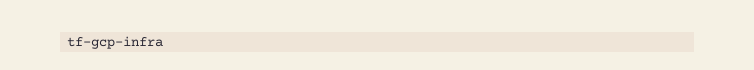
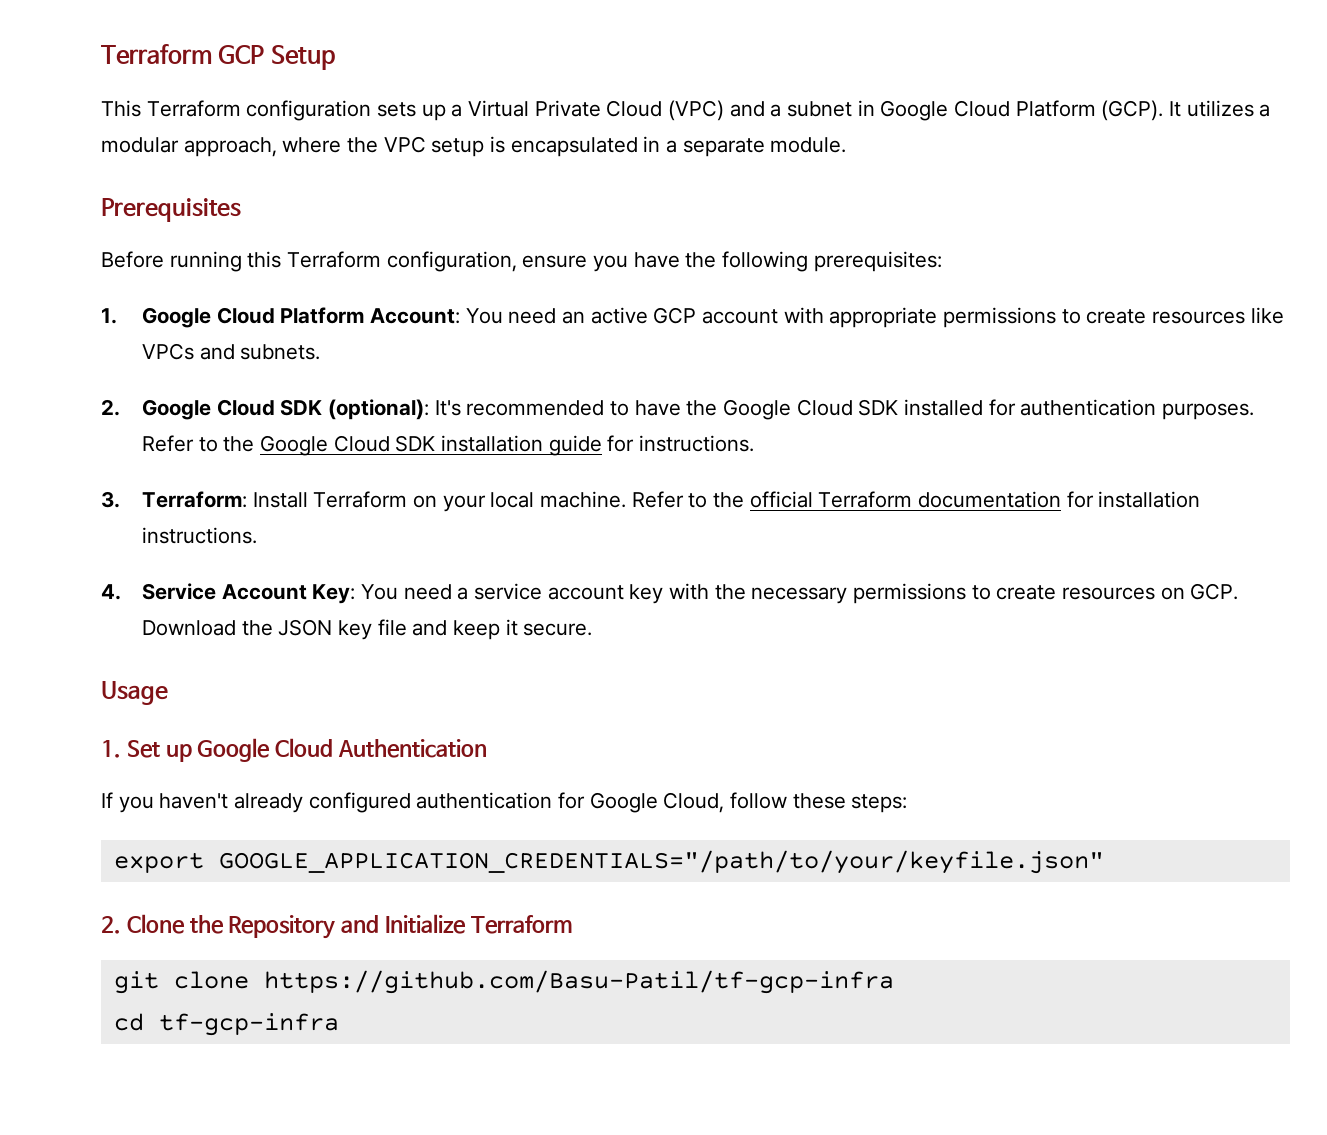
- tf-gcp-infra
+ Terraform GCP Setup
+ This Terraform configuration sets up a Virtual Private Cloud (VPC) and a subnet in Google Cloud Platform (GCP). It utilizes a modular approach, where the VPC setup is encapsulated in a separate module.
+ Prerequisites
+ Before running this Terraform configuration, ensure you have the following prerequisites:
+ 1. Google Cloud Platform Account: You need an active GCP account with appropriate permissions to create resources like VPCs and subnets.
+ 2. Google Cloud SDK (optional): It's recommended to have the Google Cloud SDK installed for authentication purposes. Refer to the Google Cloud SDK installation guide for instructions.
+ 3. Terraform: Install Terraform on your local machine. Refer to the official Terraform documentation for installation instructions.
+ 4. Service Account Key: You need a service account key with the necessary permissions to create resources on GCP. Download the JSON key file and keep it secure.
+ Usage
+ 1. Set up Google Cloud Authentication
+ If you haven't already configured authentication for Google Cloud, follow these steps:
+ export GOOGLE_APPLICATION_CREDENTIALS="/path/to/your/keyfile.json"
+ 2. Clone the Repository and Initialize Terraform
+ git clone https://github.com/Basu-Patil/tf-gcp-infra
+ cd tf-gcp-infra

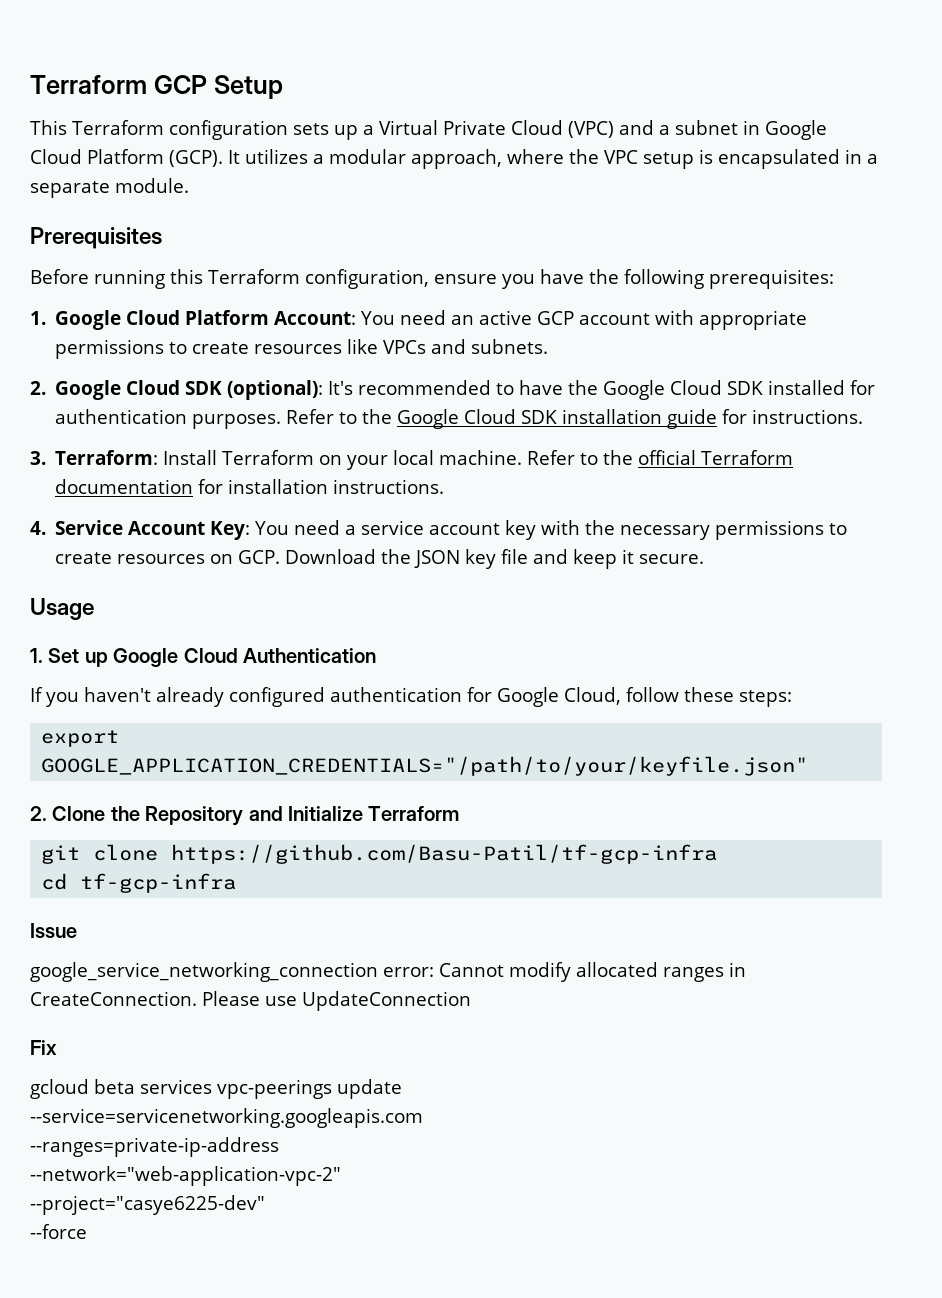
+ Issue
+ google_service_networking_connection error: Cannot modify allocated ranges in CreateConnection. Please use UpdateConnection
+ Fix
+ gcloud beta services vpc-peerings update
+ --service=servicenetworking.googleapis.com
+ --ranges=private-ip-address
+ --network="web-application-vpc-2"
+ --project="casye6225-dev"
+ --force

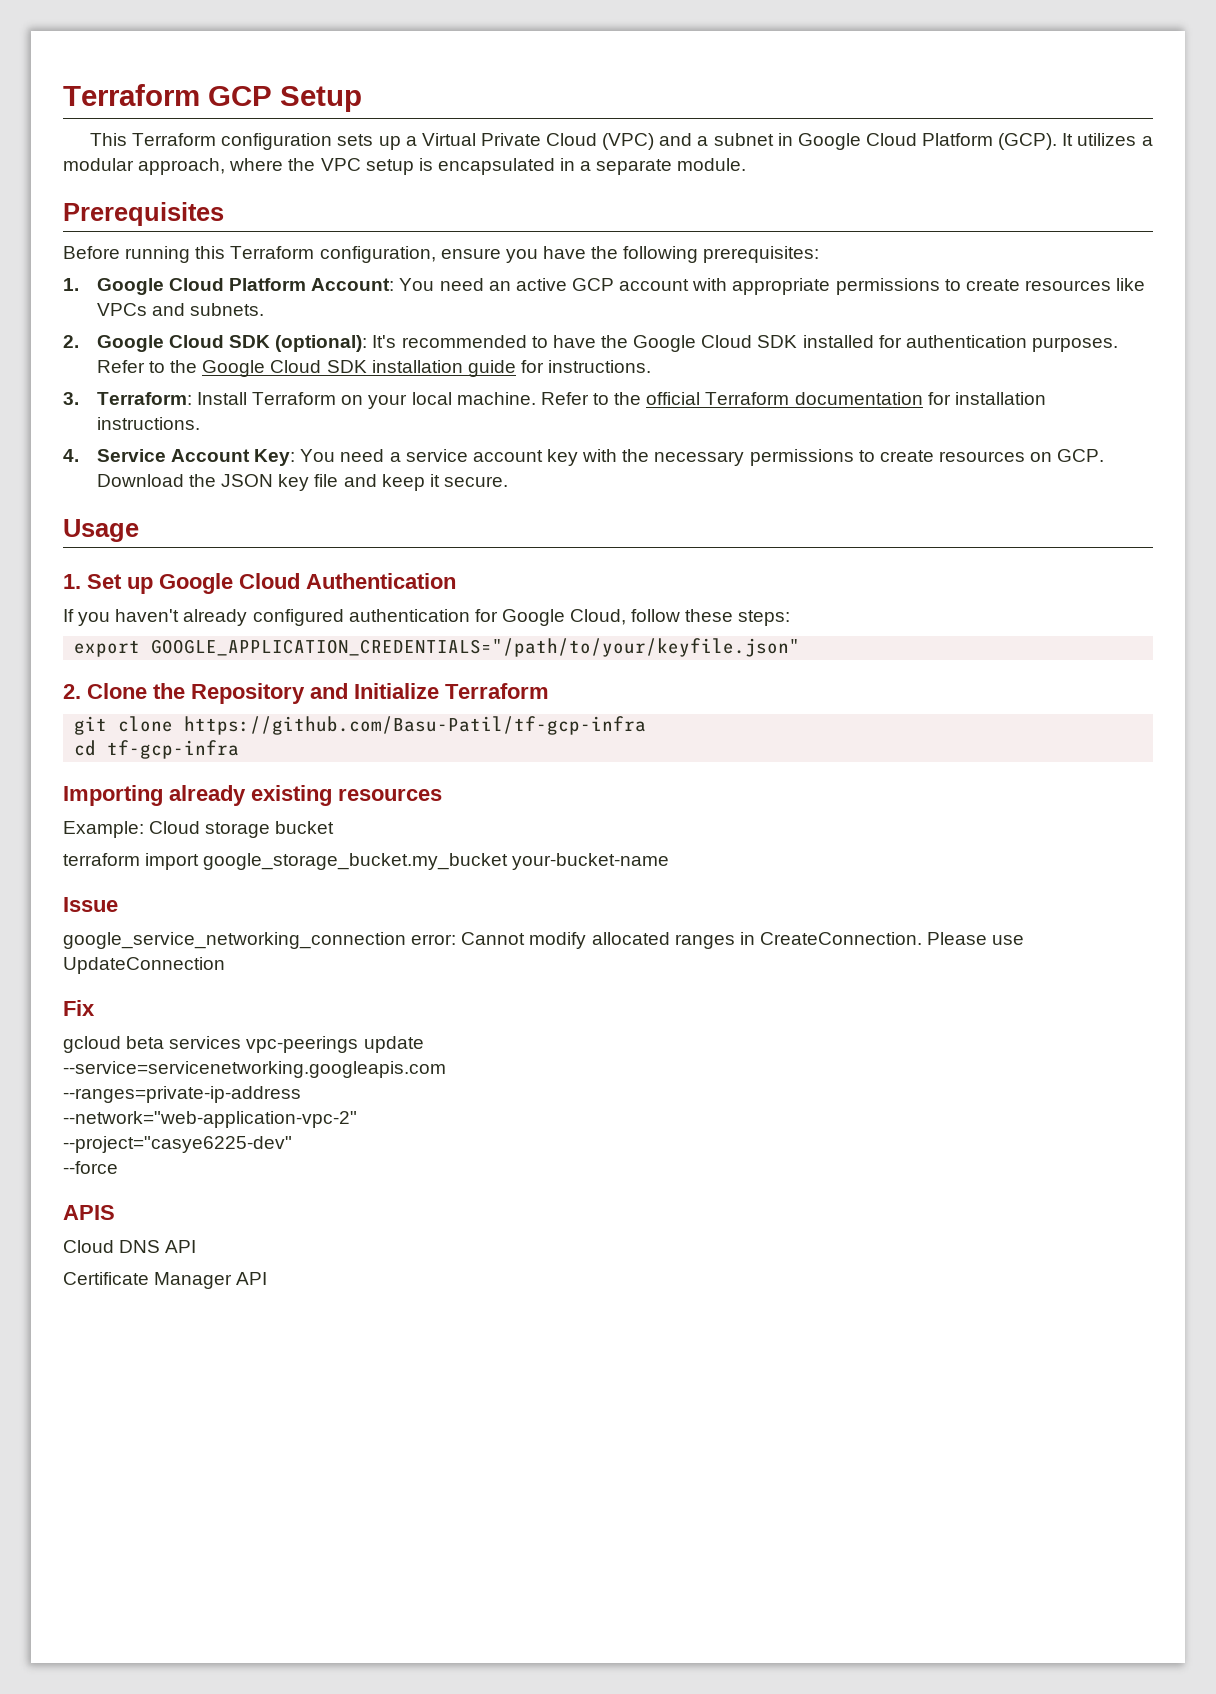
+ Importing already existing resources
+ Example: Cloud storage bucket
+ terraform import google_storage_bucket.my_bucket your-bucket-name
+ APIS
+ Cloud DNS API
+ Certificate Manager API

